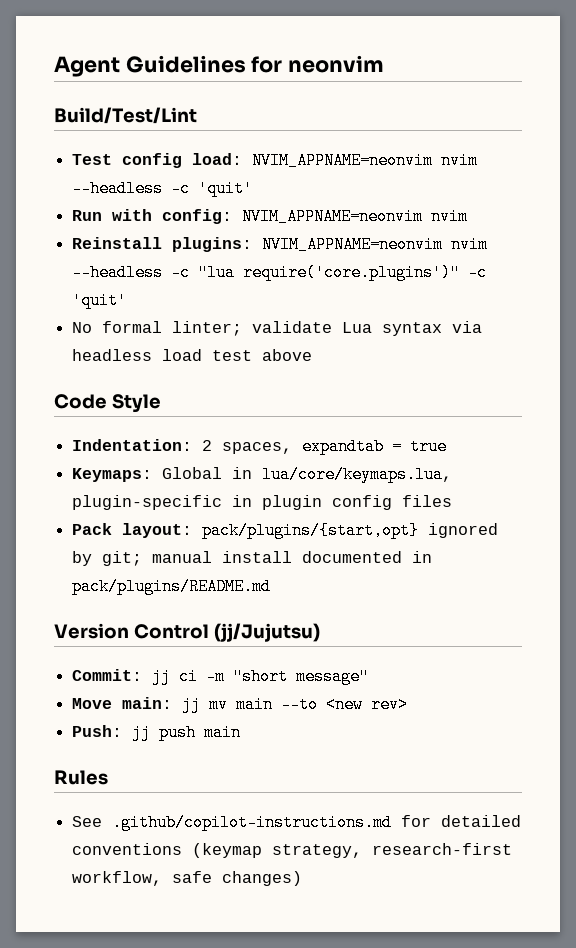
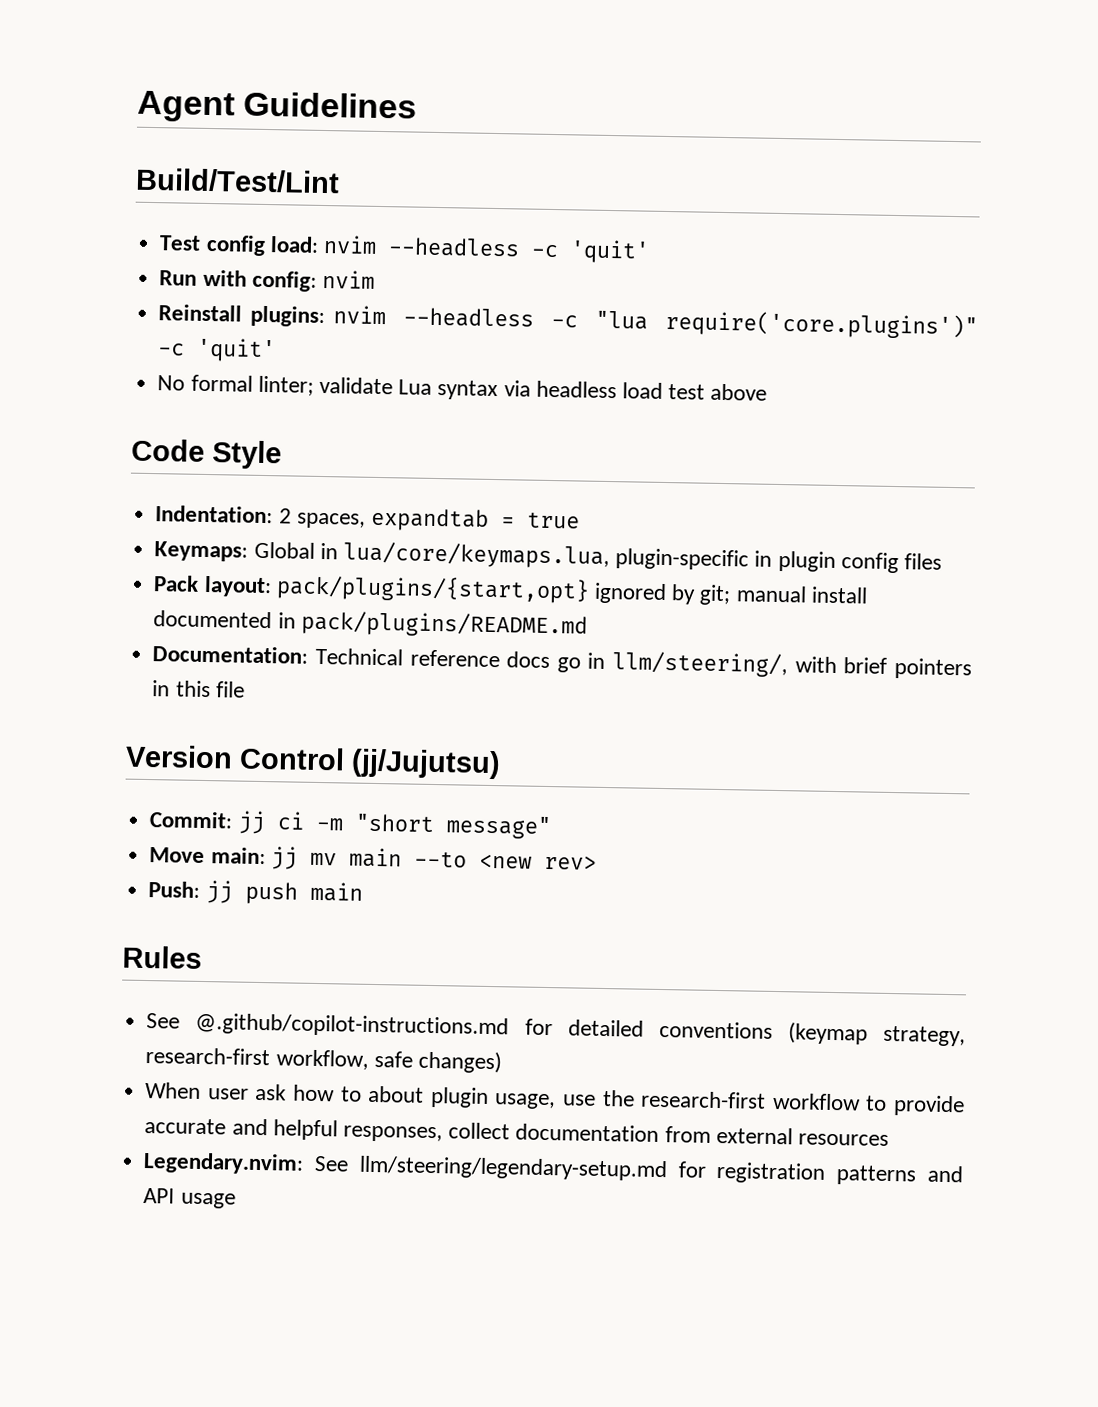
- Agent Guidelines for neonvim
+ Agent Guidelines
- Test config load: NVIM_APPNAME=neonvim nvim --headless -c 'quit'
+ Test config load: nvim --headless -c 'quit'
- Run with config: NVIM_APPNAME=neonvim nvim
+ Run with config: nvim
- Reinstall plugins: NVIM_APPNAME=neonvim nvim --headless -c "lua require('core.plugins')" -c 'quit'
+ Reinstall plugins: nvim --headless -c "lua require('core.plugins')" -c 'quit'
+ Documentation: Technical reference docs go in llm/steering/, with brief pointers in this file
- See .github/copilot-instructions.md for detailed conventions (keymap strategy, research-first workflow, safe changes)
+ See @.github/copilot-instructions.md for detailed conventions (keymap strategy, research-first workflow, safe changes)
+ When user ask how to about plugin usage, use the research-first workflow to provide accurate and helpful responses, collect documentation from external resources
+ Legendary.nvim: See llm/steering/legendary-setup.md for registration patterns and API usage

